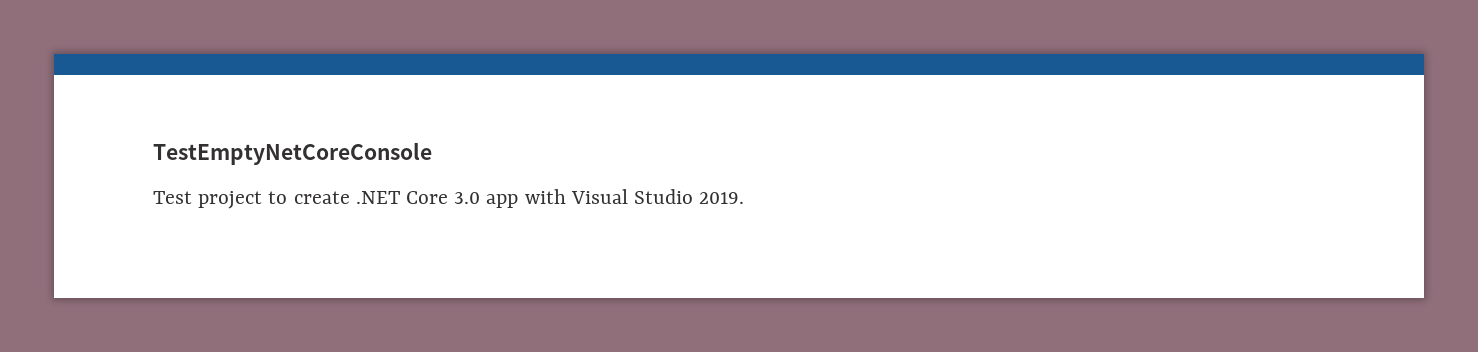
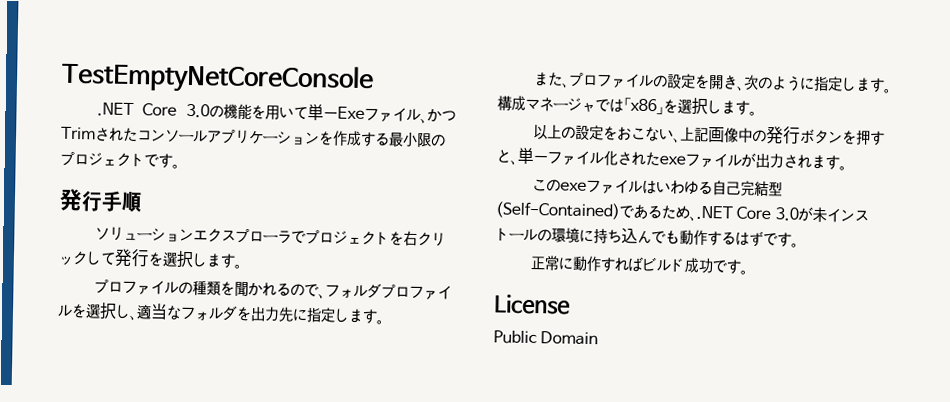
- Test project to create .NET Core 3.0 app with Visual Studio 2019.
+ .NET Core 3.0の機能を用いて単一Exeファイル、かつTrimされたコンソールアプリケーションを作成する最小限のプロジェクトです。
+ 発行手順
+ ソリューションエクスプローラでプロジェクトを右クリックして発行を選択します。
+ プロファイルの種類を聞かれるので、フォルダプロファイルを選択し、適当なフォルダを出力先に指定します。
+ また、プロファイルの設定を開き、次のように指定します。構成マネージャでは「x86」を選択します。
+ 以上の設定をおこない、上記画像中の発行ボタンを押すと、単一ファイル化されたexeファイルが出力されます。
+ このexeファイルはいわゆる自己完結型(Self-Contained)であるため、.NET Core 3.0が未インストールの環境に持ち込んでも動作するはずです。
+ 正常に動作すればビルド成功です。
+ License
+ Public Domain

